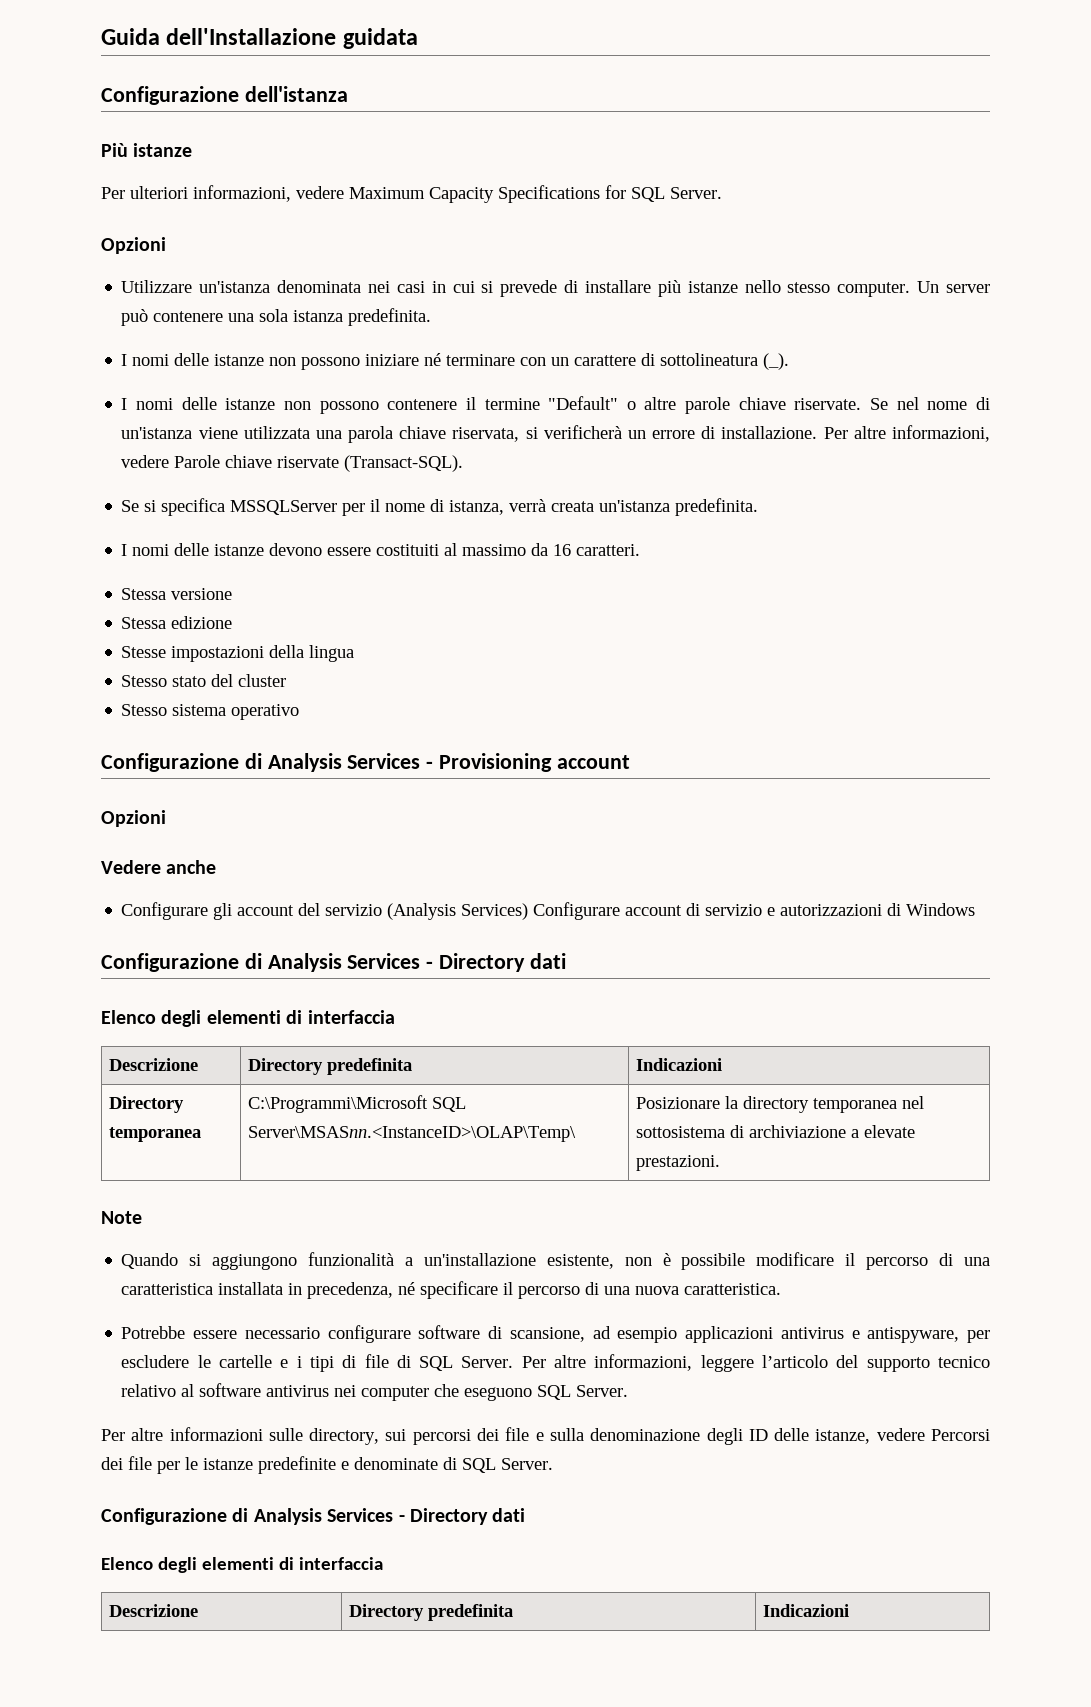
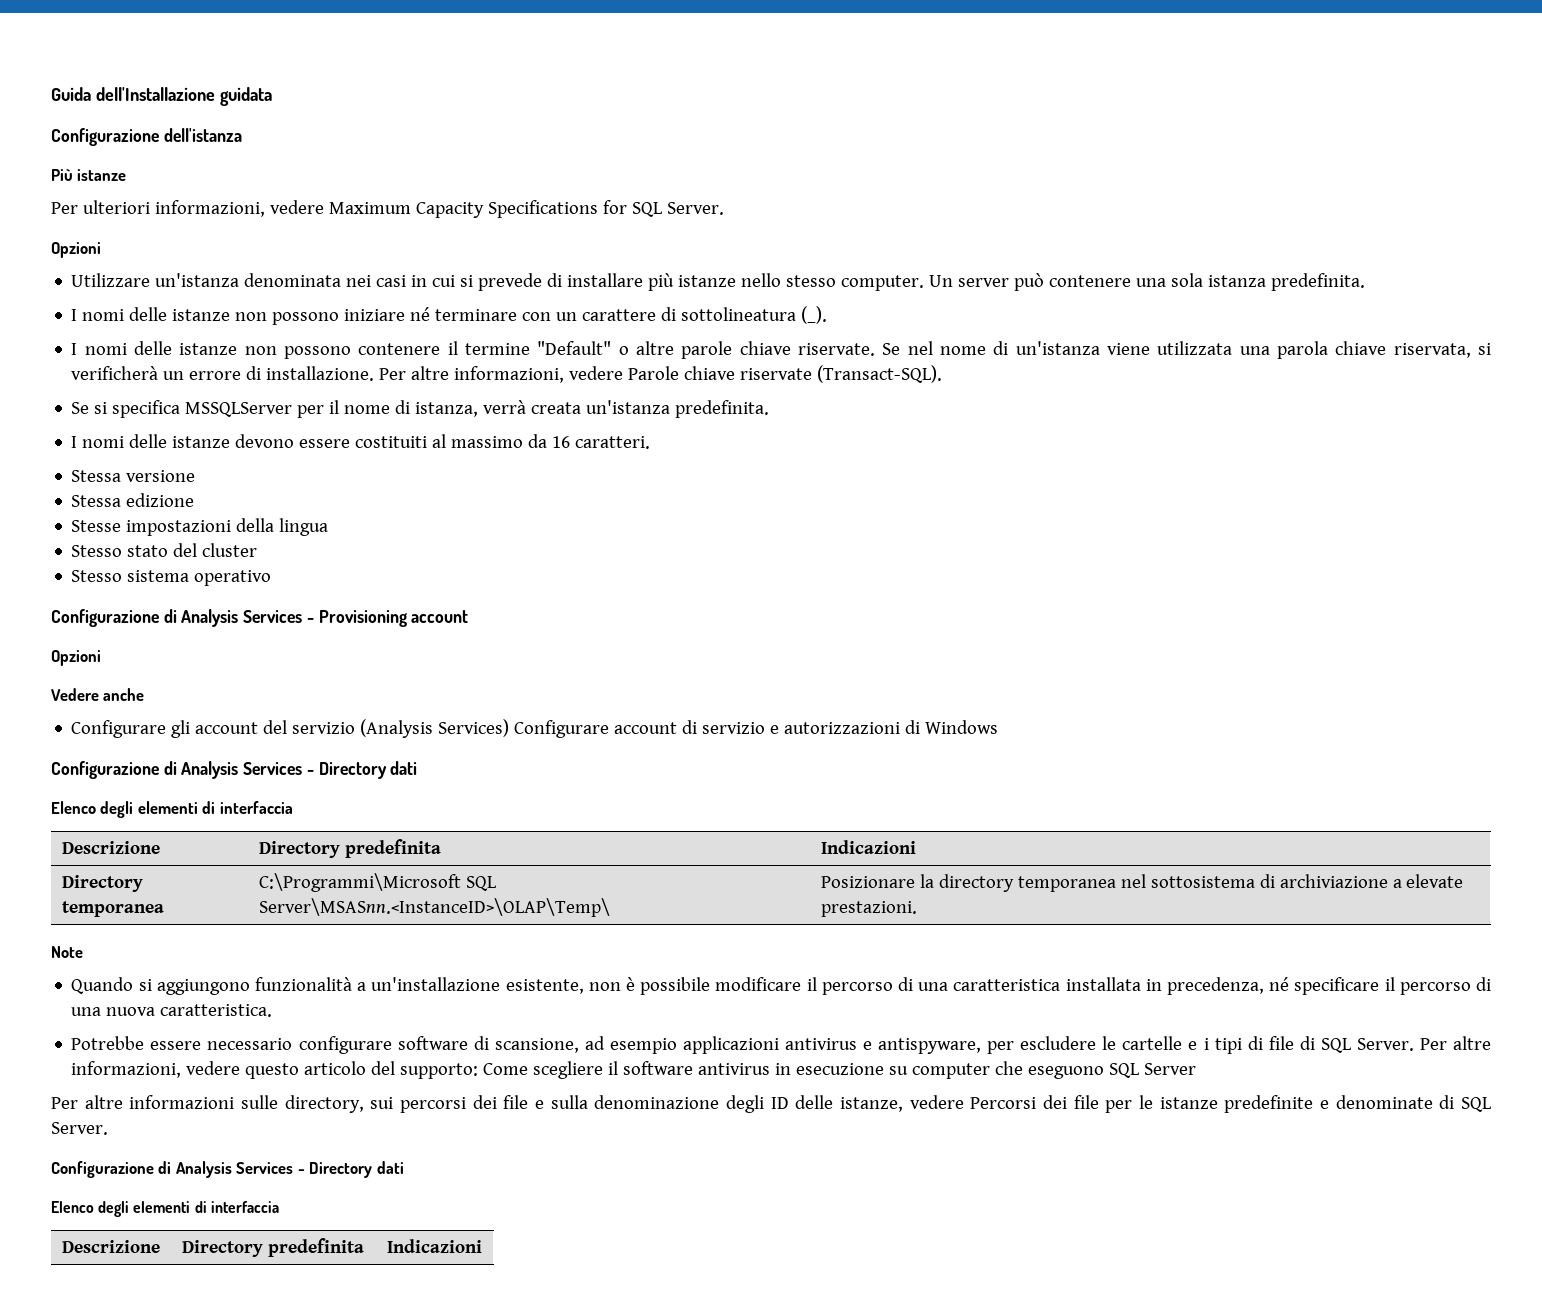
- Per altre informazioni, leggere l’articolo del supporto tecnico relativo al software antivirus nei computer che eseguono SQL Server.
+ Per altre informazioni, vedere questo articolo del supporto: Come scegliere il software antivirus in esecuzione su computer che eseguono SQL Server

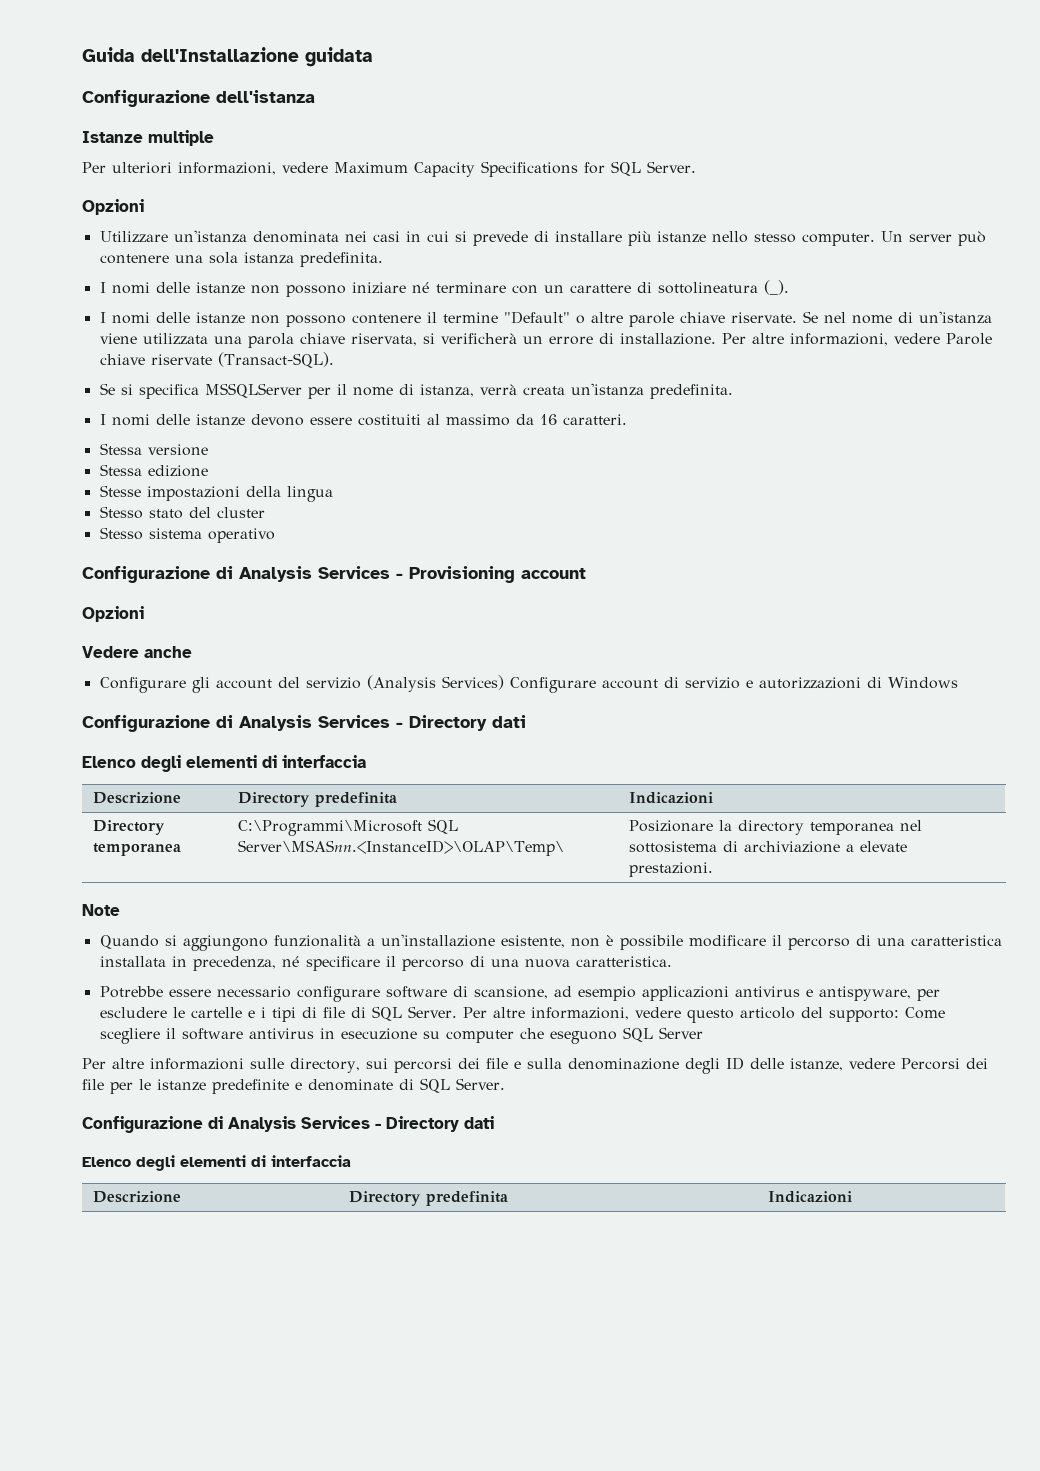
- Più istanze
+ Istanze multiple

